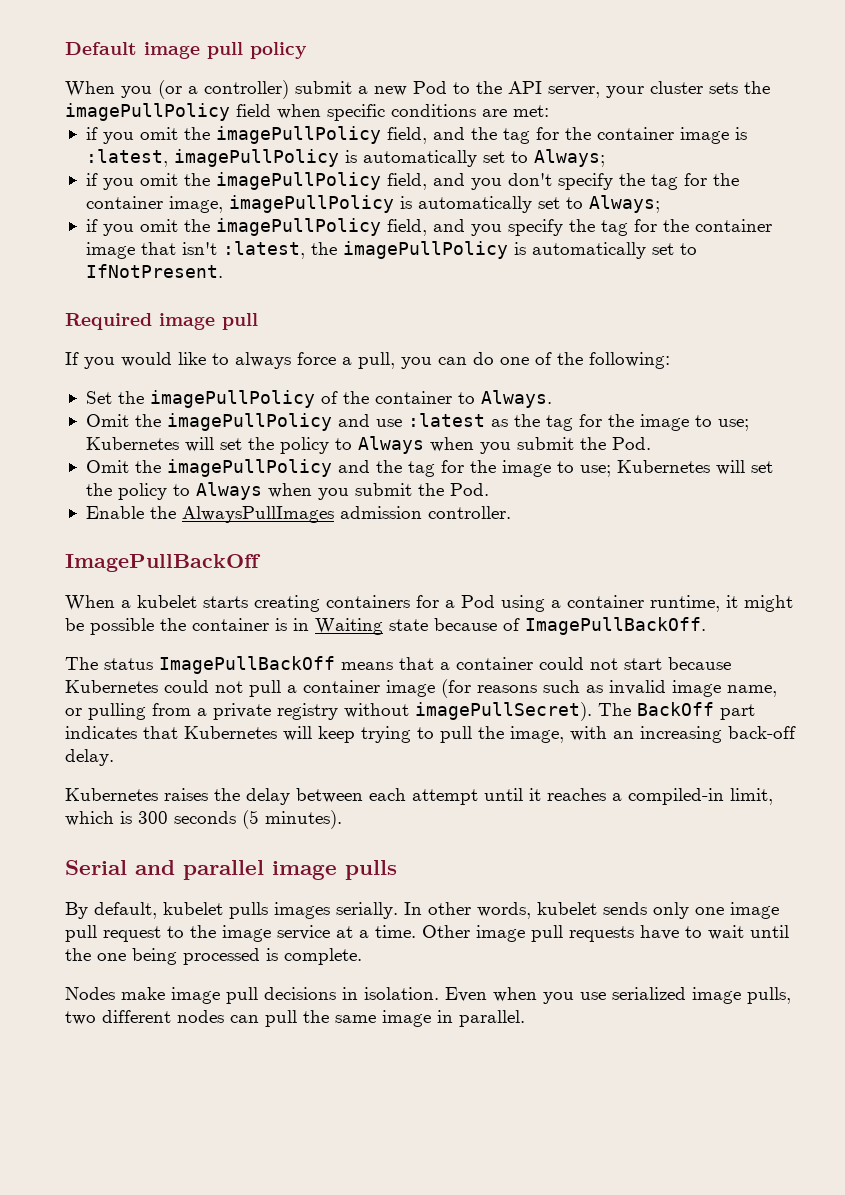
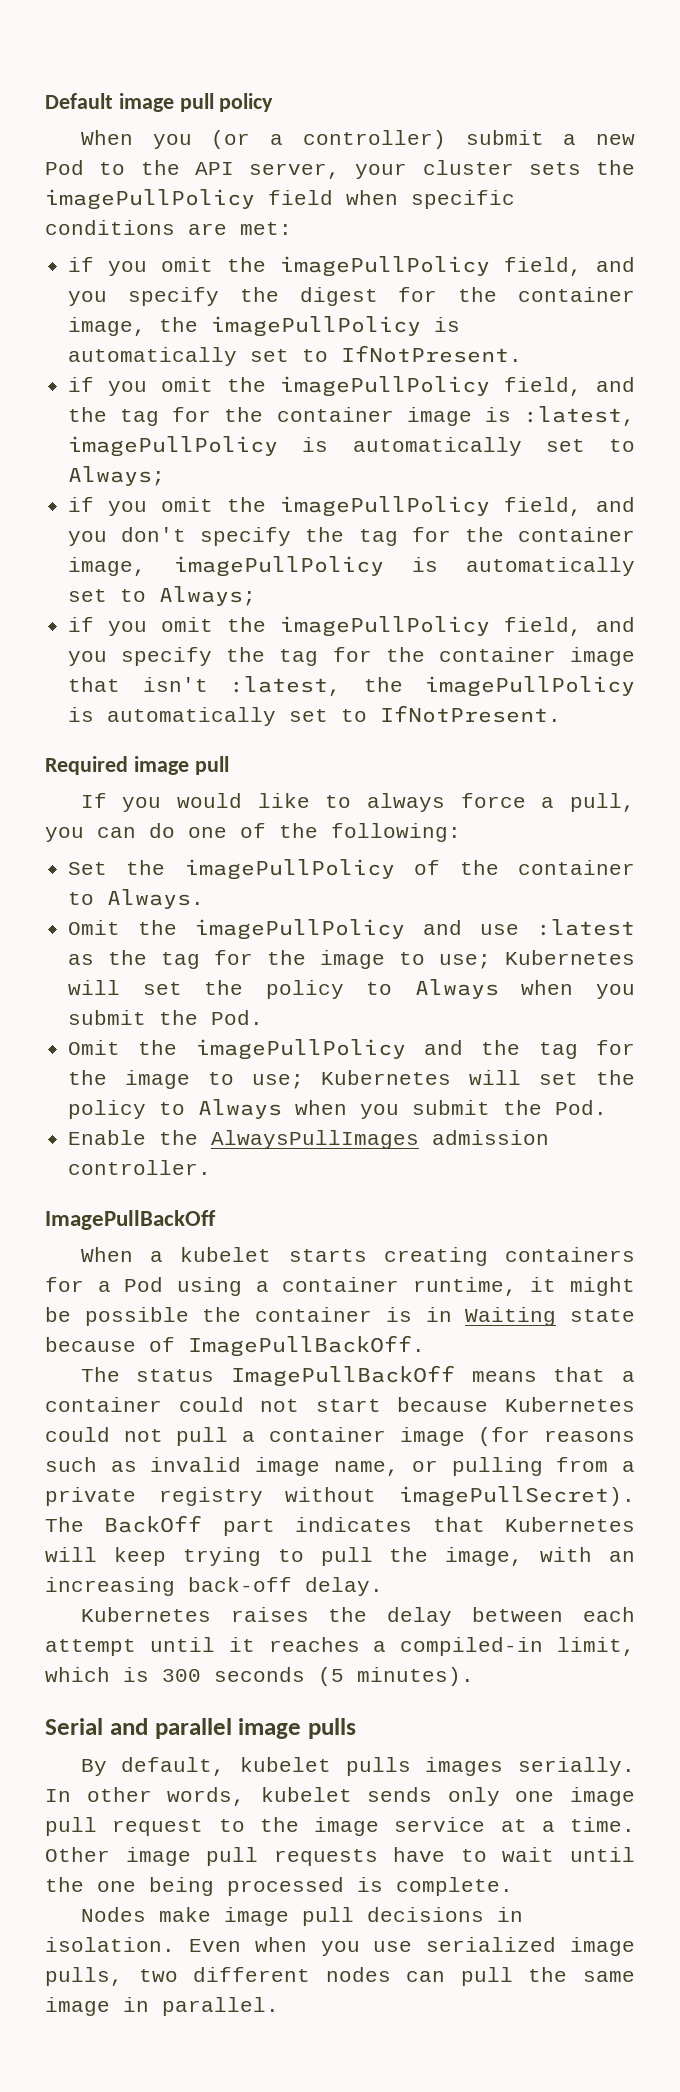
+ if you omit the imagePullPolicy field, and you specify the digest for the container image, the imagePullPolicy is automatically set to IfNotPresent.

